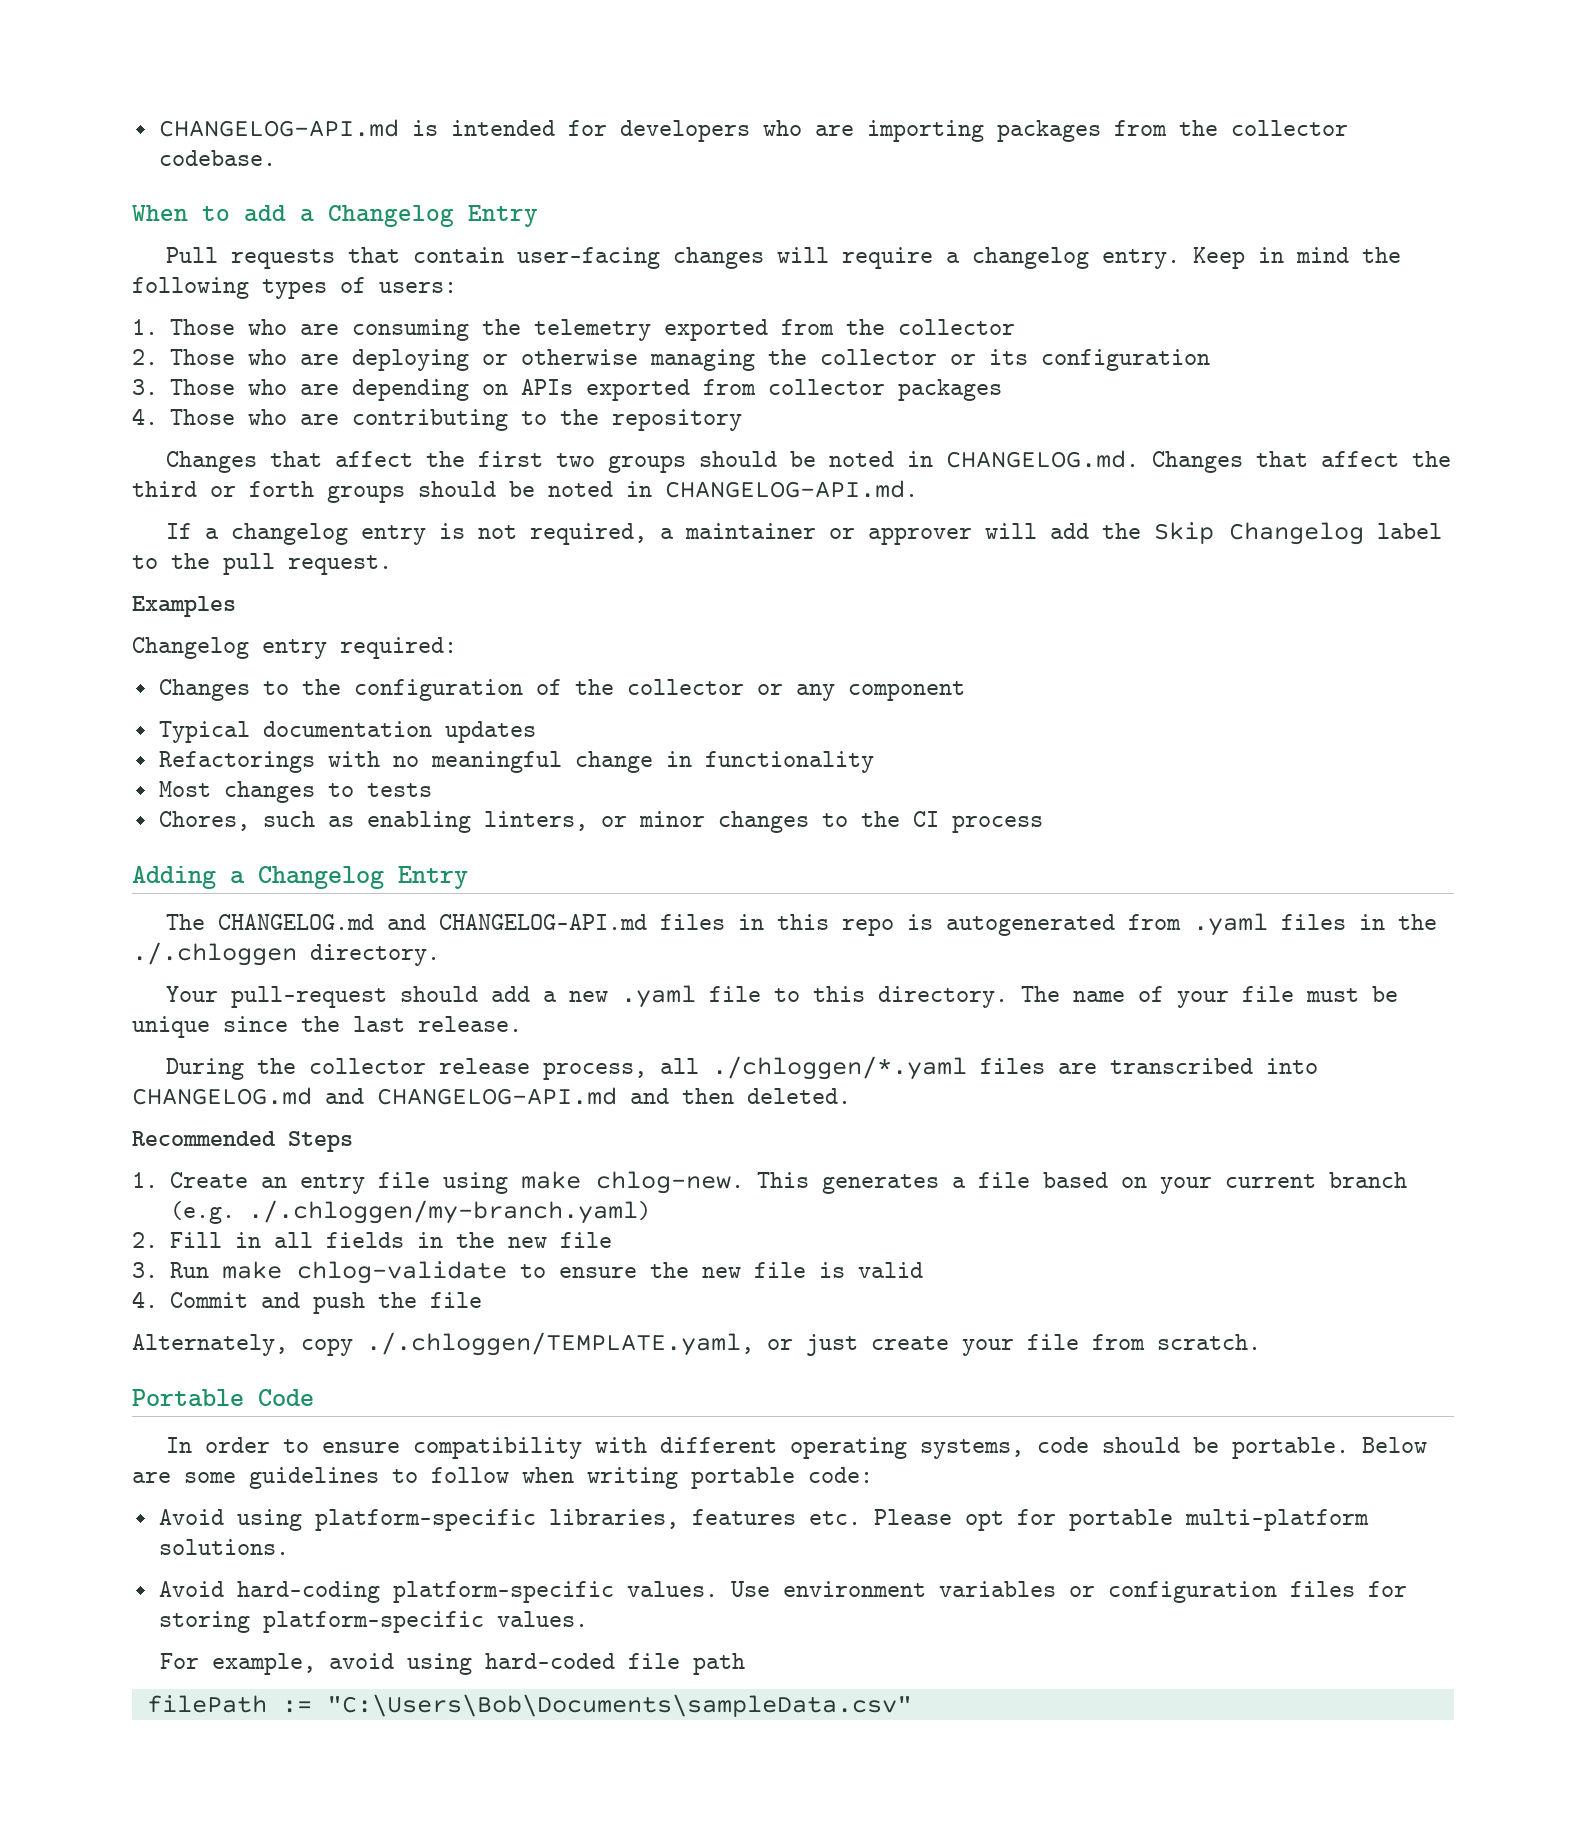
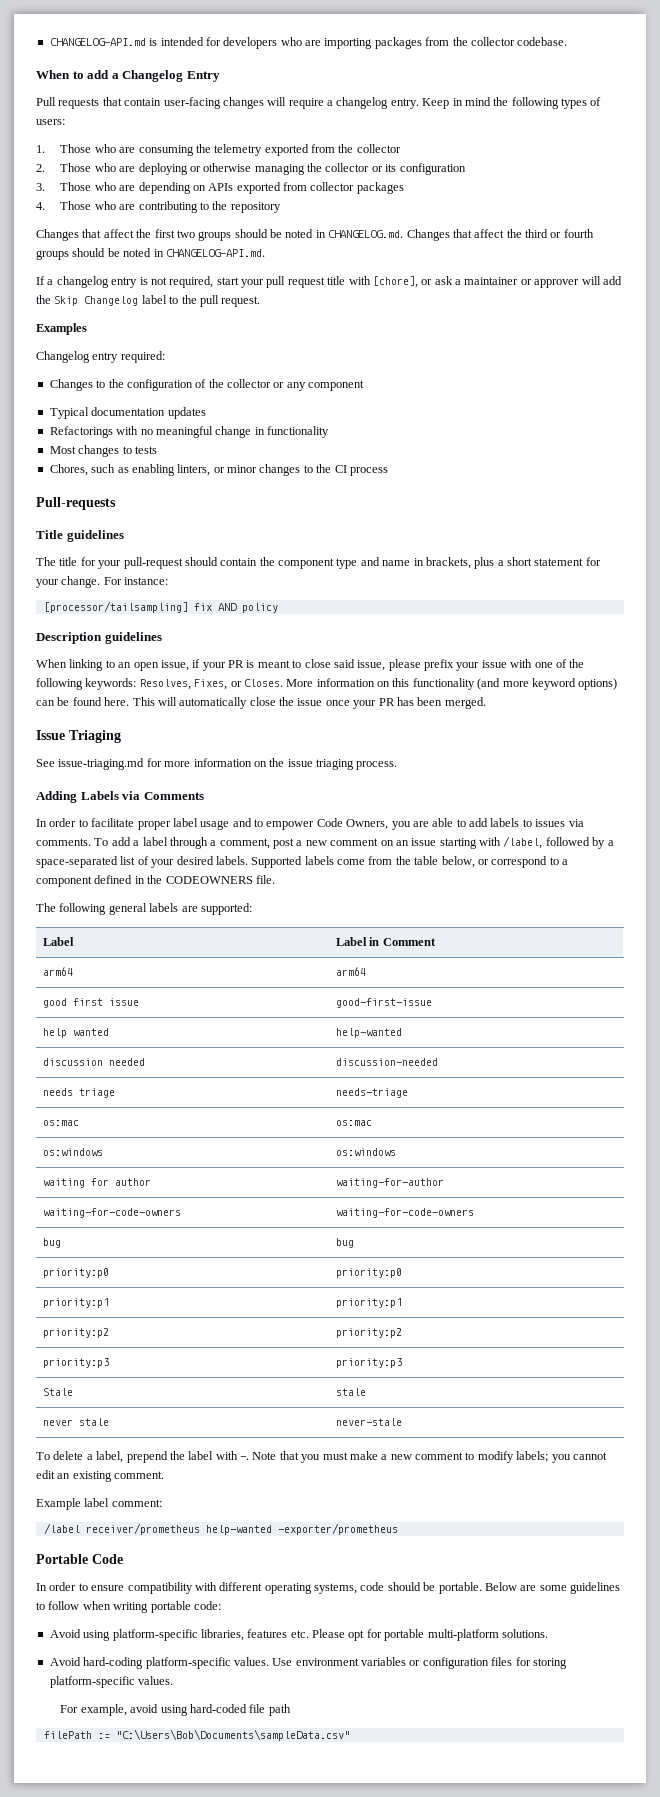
- Changes that affect the first two groups should be noted in CHANGELOG.md. Changes that affect the third or forth groups should be noted in CHANGELOG-API.md.
+ Changes that affect the first two groups should be noted in CHANGELOG.md. Changes that affect the third or fourth groups should be noted in CHANGELOG-API.md.
- If a changelog entry is not required, a maintainer or approver will add the Skip Changelog label to the pull request.
+ If a changelog entry is not required, start your pull request title with [chore], or ask a maintainer or approver will add the Skip Changelog label to the pull request.
- Adding a Changelog Entry
- The CHANGELOG.md and CHANGELOG-API.md files in this repo is autogenerated from .yaml files in the ./.chloggen directory.
- Your pull-request should add a new .yaml file to this directory. The name of your file must be unique since the last release.
- During the collector release process, all ./chloggen/*.yaml files are transcribed into CHANGELOG.md and CHANGELOG-API.md and then deleted.
- Recommended Steps
- 1. Create an entry file using make chlog-new. This generates a file based on your current branch (e.g. ./.chloggen/my-branch.yaml)
- 2. Fill in all fields in the new file
- 3. Run make chlog-validate to ensure the new file is valid
- 4. Commit and push the file
- Alternately, copy ./.chloggen/TEMPLATE.yaml, or just create your file from scratch.
+ Pull-requests
+ Title guidelines
+ The title for your pull-request should contain the component type and name in brackets, plus a short statement for your change. For instance:
+ [processor/tailsampling] fix AND policy
+ Description guidelines
+ When linking to an open issue, if your PR is meant to close said issue, please prefix your issue with one of the following keywords: Resolves, Fixes, or Closes. More information on this functionality (and more keyword options) can be found here. This will automatically close the issue once your PR has been merged.
+ Issue Triaging
+ See issue-triaging.md for more information on the issue triaging process.
+ Adding Labels via Comments
+ In order to facilitate proper label usage and to empower Code Owners, you are able to add labels to issues via comments. To add a label through a comment, post a new comment on an issue starting with /label, followed by a space-separated list of your desired labels. Supported labels come from the table below, or correspond to a component defined in the CODEOWNERS file.
+ The following general labels are supported:
+ Label | Label in Comment
+ arm64 | arm64
+ good first issue | good-first-issue
+ help wanted | help-wanted
+ discussion needed | discussion-needed
+ needs triage | needs-triage
+ os:mac | os:mac
+ os:windows | os:windows
+ waiting for author | waiting-for-author
+ waiting-for-code-owners | waiting-for-code-owners
+ bug | bug
+ priority:p0 | priority:p0
+ priority:p1 | priority:p1
+ priority:p2 | priority:p2
+ priority:p3 | priority:p3
+ Stale | stale
+ never stale | never-stale
+ To delete a label, prepend the label with -. Note that you must make a new comment to modify labels; you cannot edit an existing comment.
+ Example label comment:
+ /label receiver/prometheus help-wanted -exporter/prometheus

